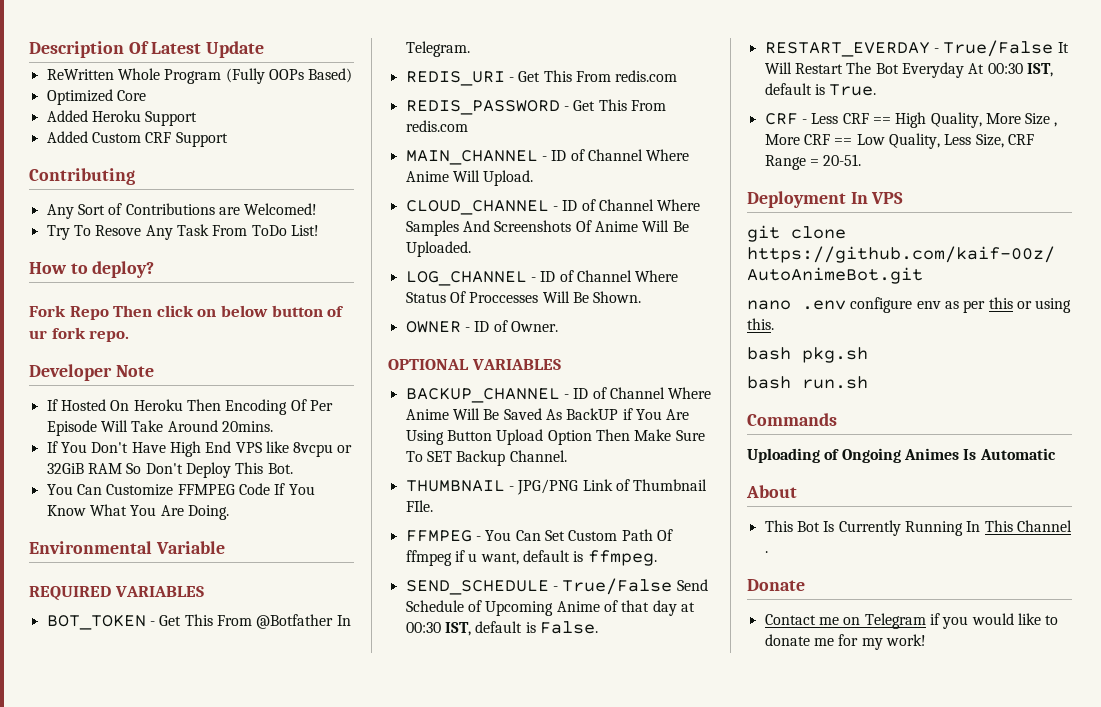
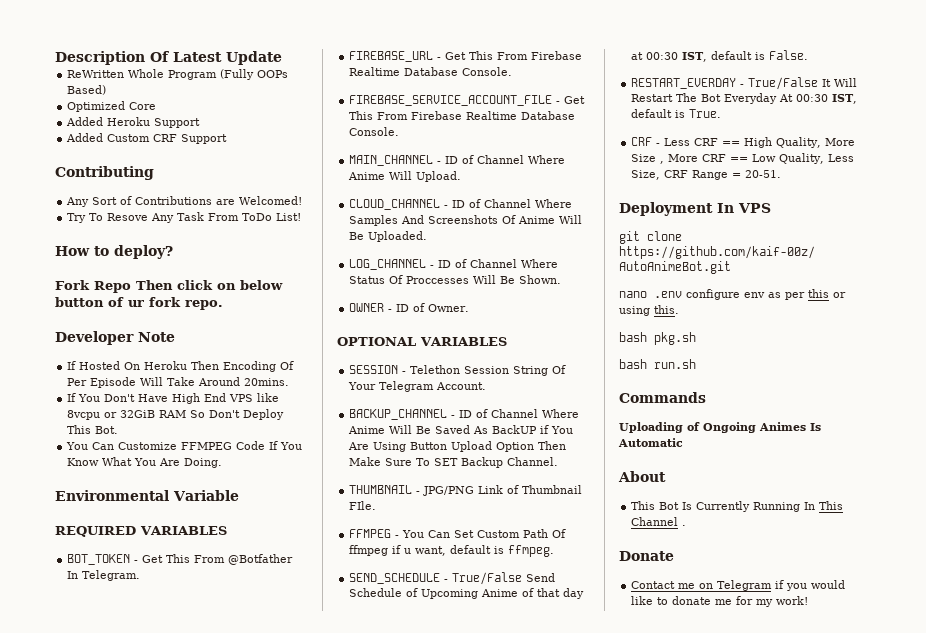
- REDIS_URI - Get This From redis.com
- REDIS_PASSWORD - Get This From redis.com
+ FIREBASE_URL - Get This From Firebase Realtime Database Console.
+ FIREBASE_SERVICE_ACCOUNT_FILE - Get This From Firebase Realtime Database Console.
+ SESSION - Telethon Session String Of Your Telegram Account.

